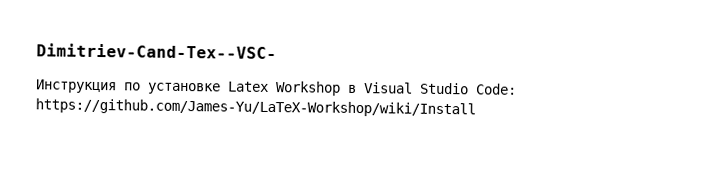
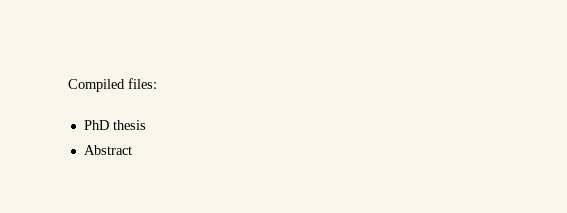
- Dimitriev-Cand-Tex--VSC-
- Инструкция по установке Latex Workshop в Visual Studio Code: https://github.com/James-Yu/LaTeX-Workshop/wiki/Install
+ Compiled files:
+ PhD thesis
+ Abstract

